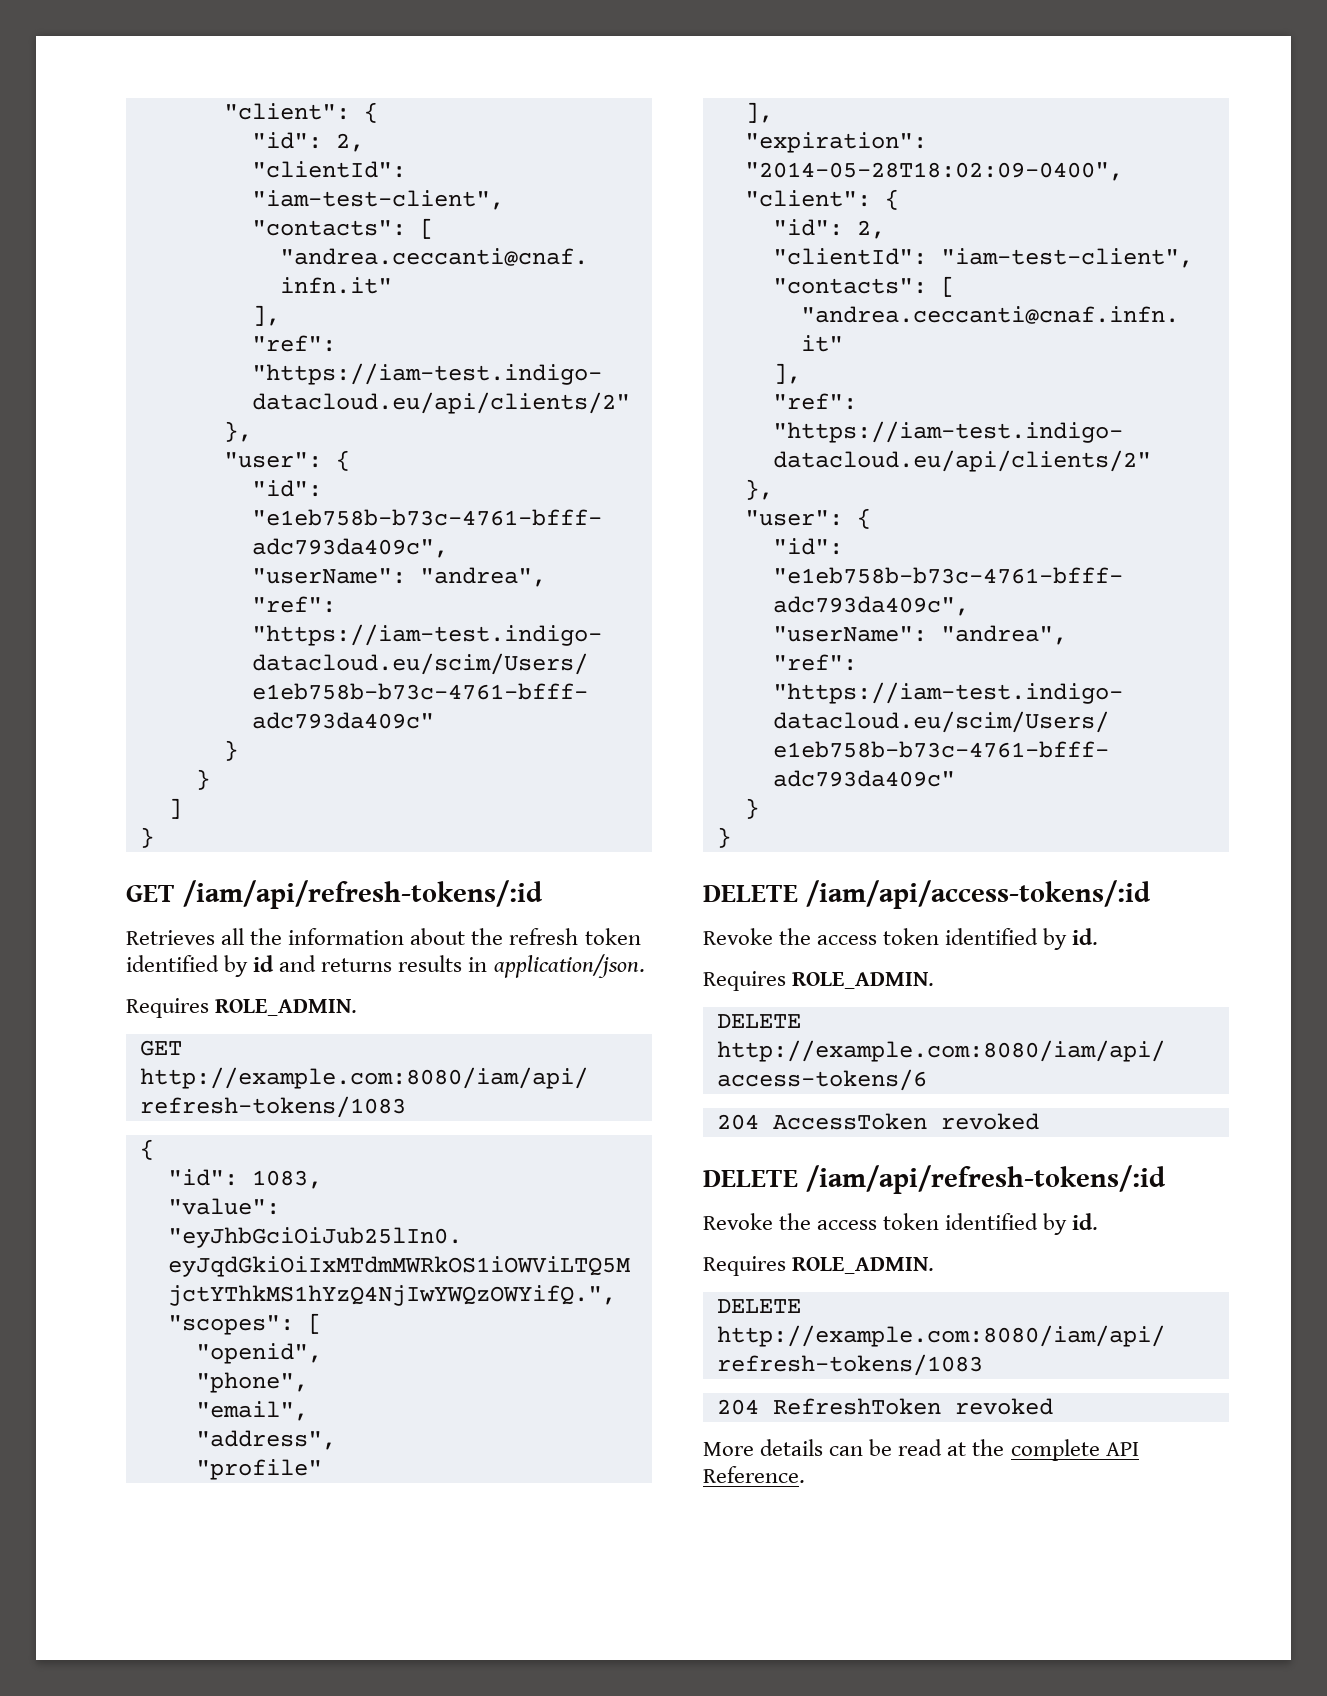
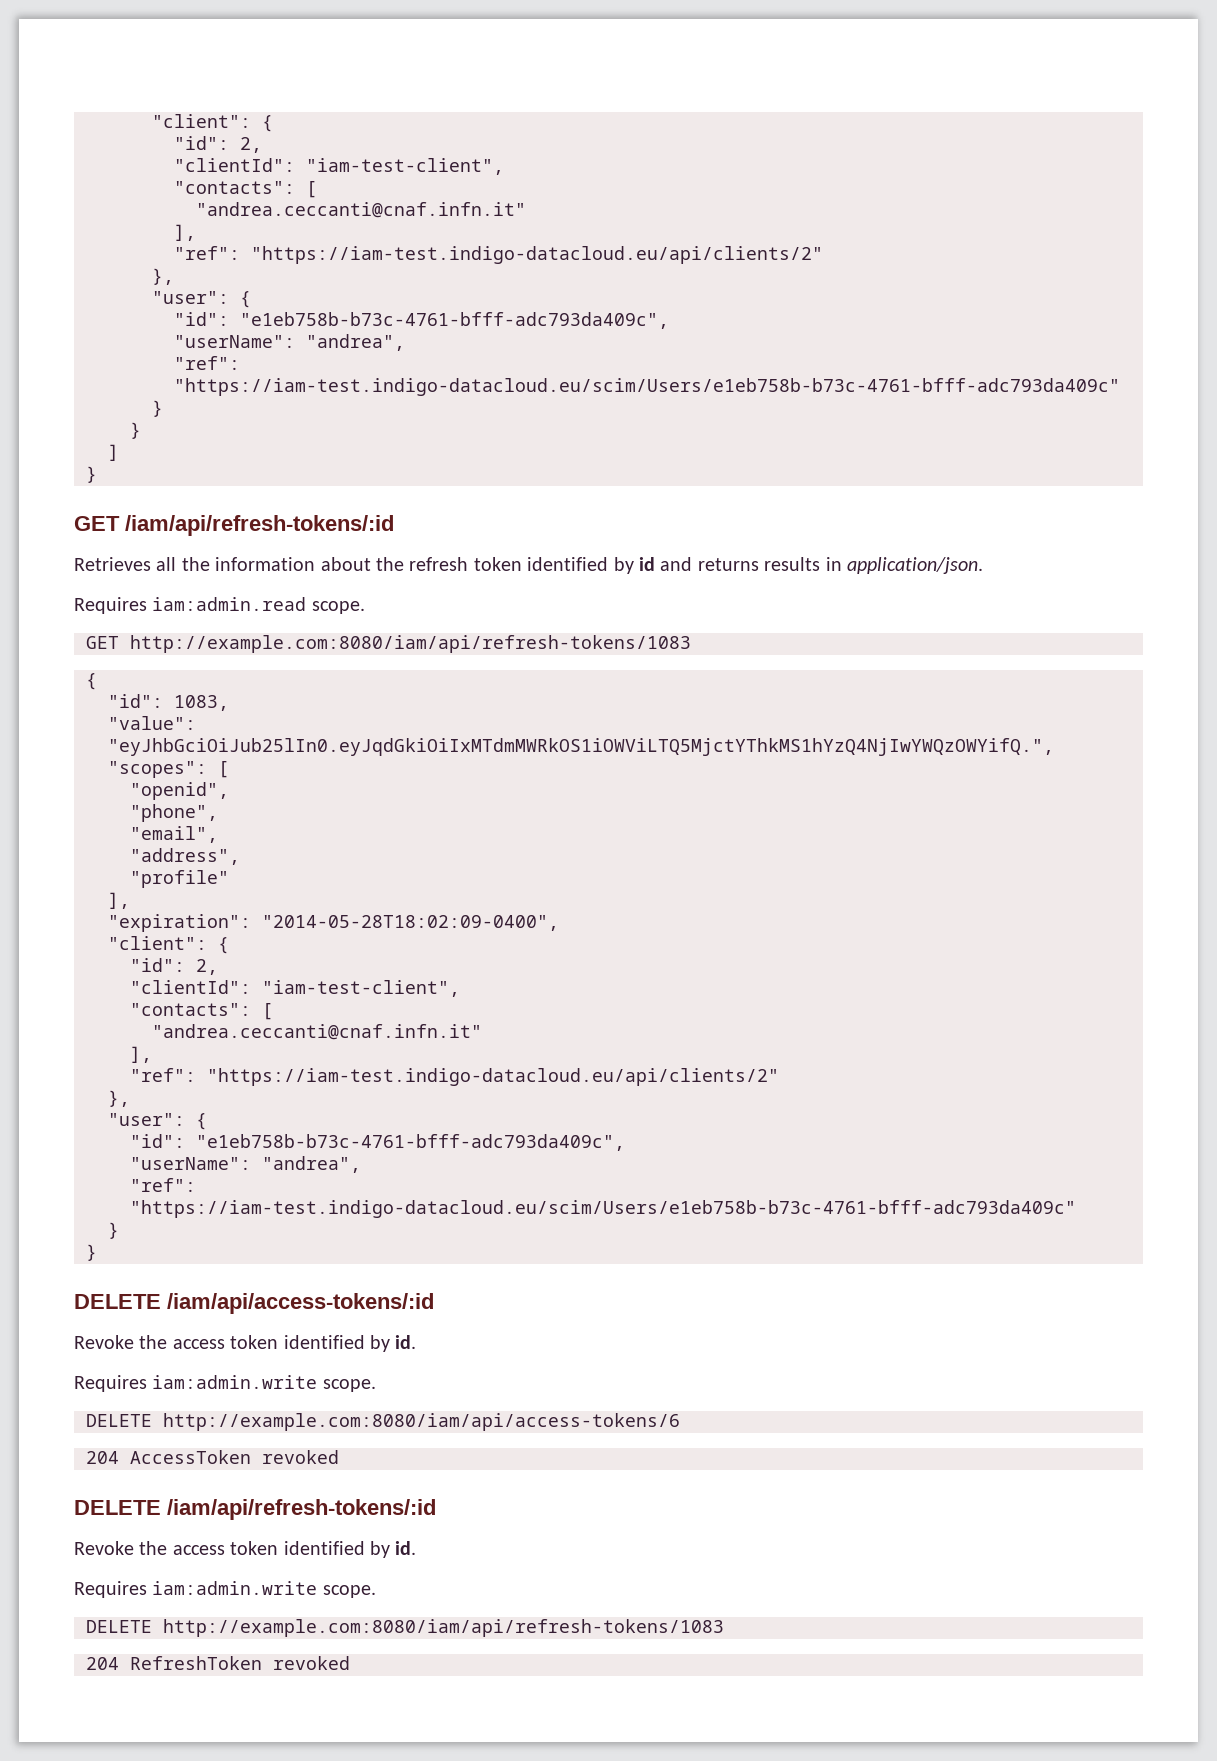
  Retrieves all the information about the refresh token identified by id and returns results in application/json.
- Requires ROLE_ADMIN.
+ Requires iam:admin.read scope.
  DELETE /iam/api/access-tokens/:id
  Revoke the access token identified by id.
- Requires ROLE_ADMIN.
+ Requires iam:admin.write scope.
  DELETE /iam/api/refresh-tokens/:id
  Revoke the access token identified by id.
- Requires ROLE_ADMIN.
+ Requires iam:admin.write scope.
- More details can be read at the complete API Reference.

